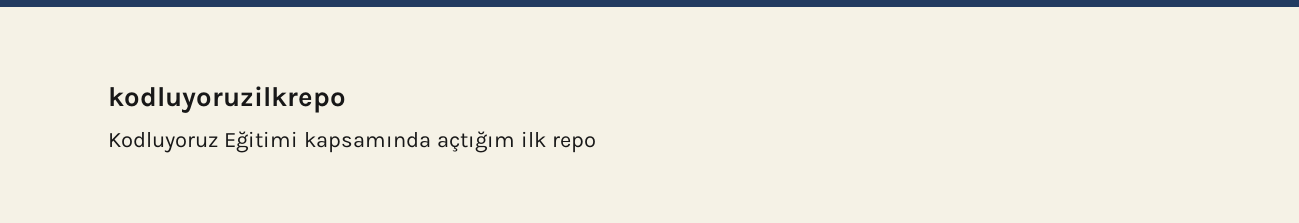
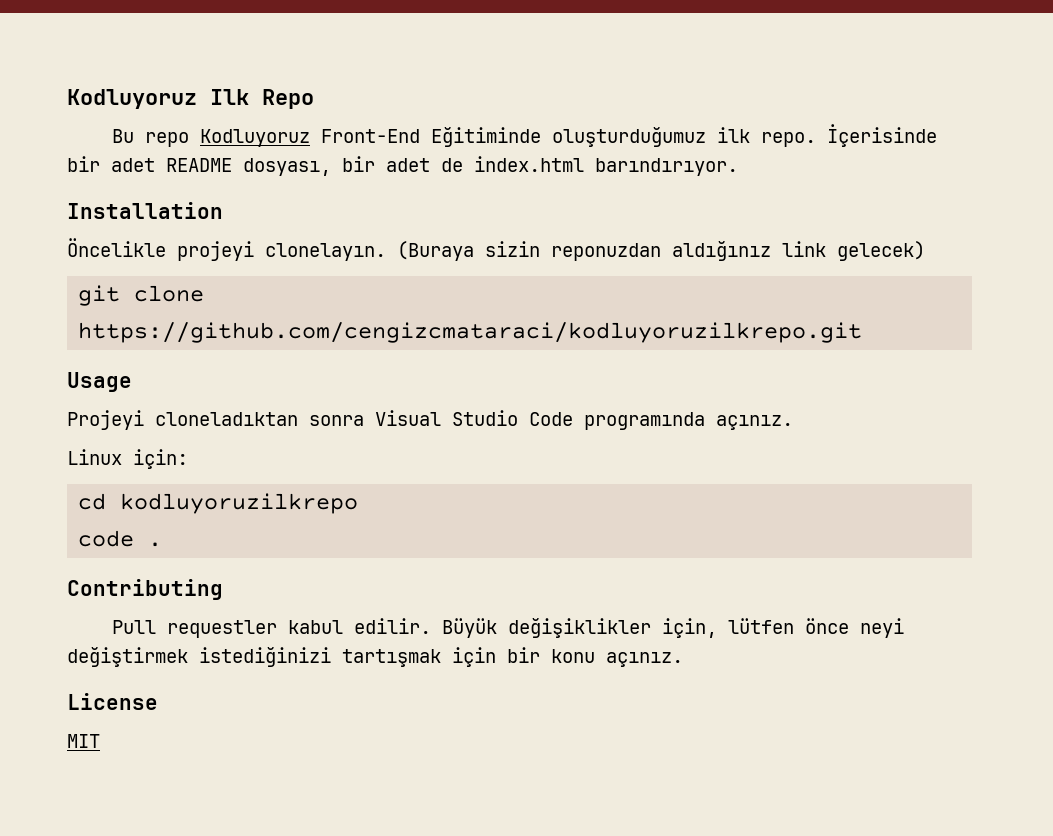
- kodluyoruzilkrepo
- Kodluyoruz Eğitimi kapsamında açtığım ilk repo
+ Kodluyoruz Ilk Repo
+ Bu repo Kodluyoruz Front-End Eğitiminde oluşturduğumuz ilk repo. İçerisinde bir adet README dosyası, bir adet de index.html barındırıyor.
+ Installation
+ Öncelikle projeyi clonelayın. (Buraya sizin reponuzdan aldığınız link gelecek)
+ git clone https://github.com/cengizcmataraci/kodluyoruzilkrepo.git
+ Usage
+ Projeyi cloneladıktan sonra Visual Studio Code programında açınız.
+ Linux için:
+ cd kodluyoruzilkrepo
+ code .
+ Contributing
+ Pull requestler kabul edilir. Büyük değişiklikler için, lütfen önce neyi değiştirmek istediğinizi tartışmak için bir konu açınız.
+ License
+ MIT

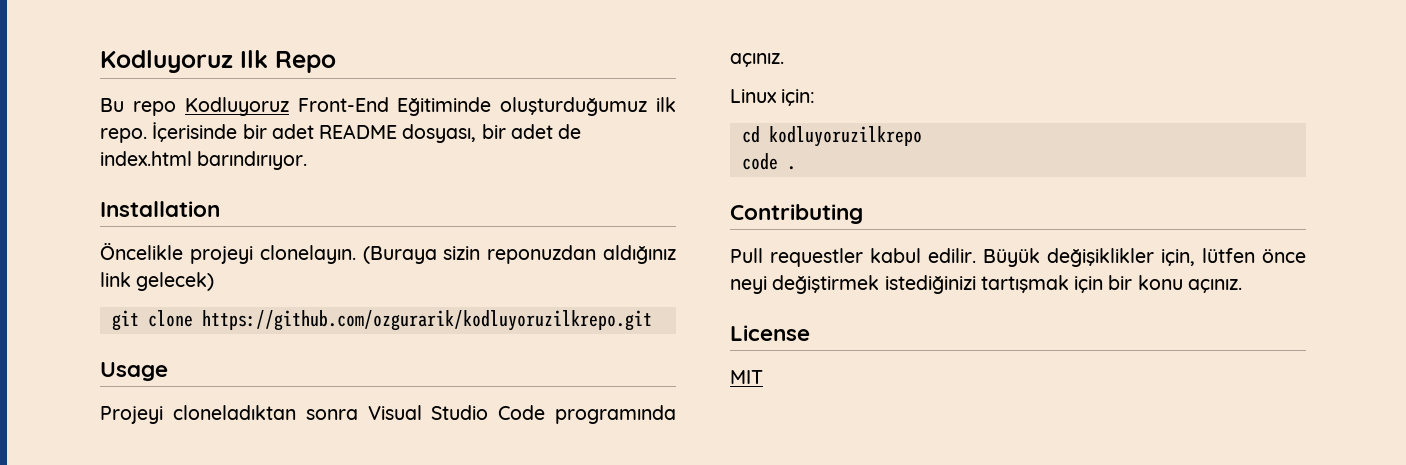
- git clone https://github.com/cengizcmataraci/kodluyoruzilkrepo.git
+ git clone https://github.com/ozgurarik/kodluyoruzilkrepo.git

